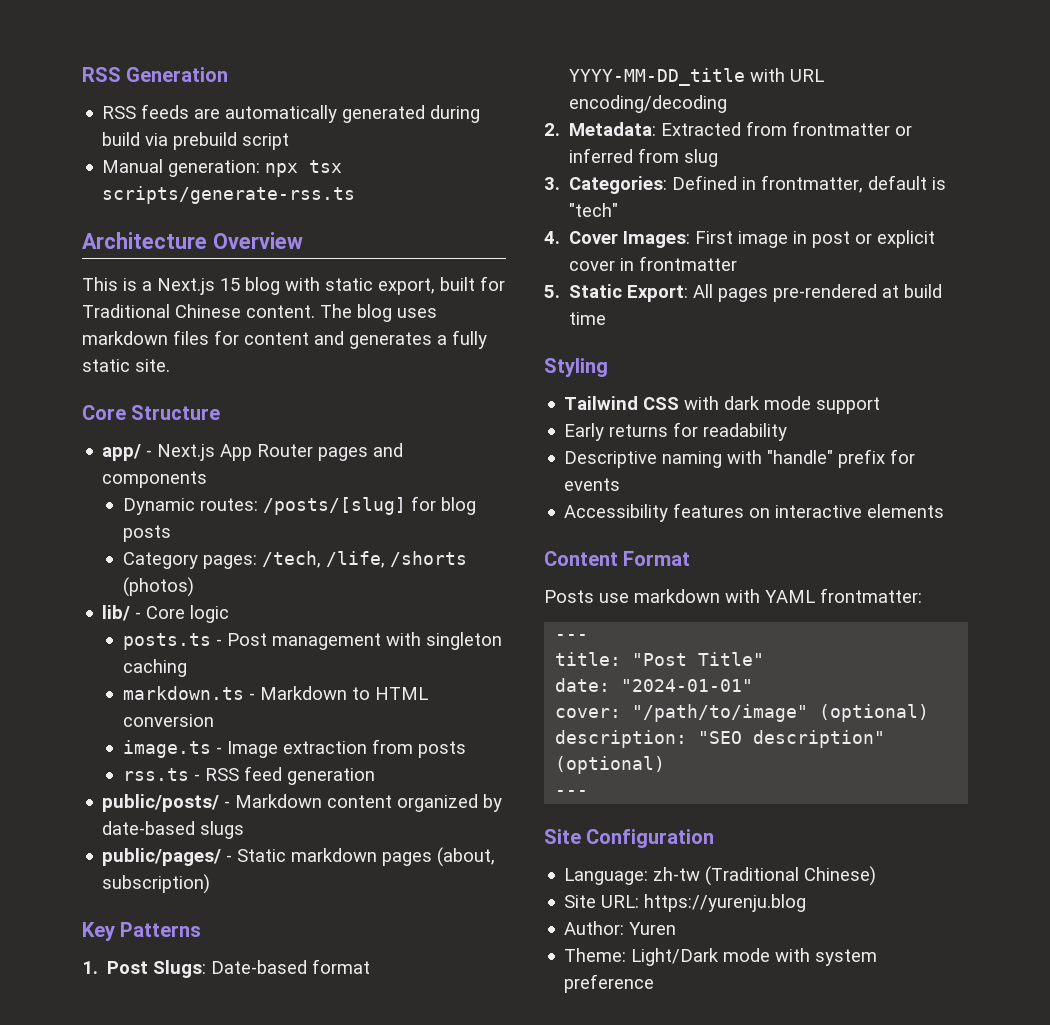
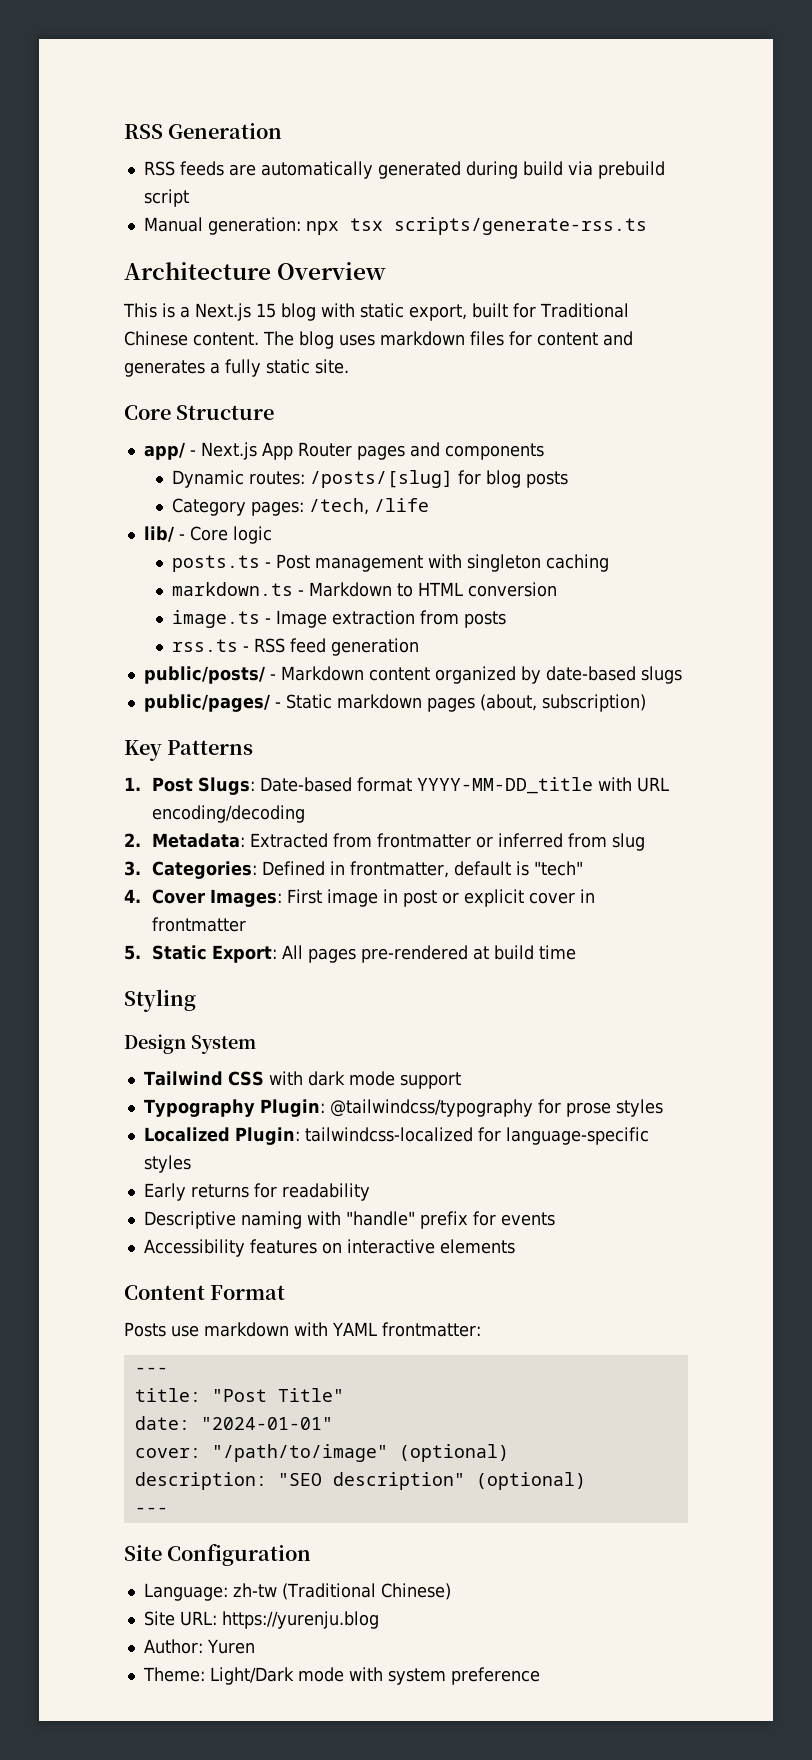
- Category pages: /tech, /life, /shorts (photos)
+ Category pages: /tech, /life
+ Design System
+ Typography Plugin: @tailwindcss/typography for prose styles
+ Localized Plugin: tailwindcss-localized for language-specific styles

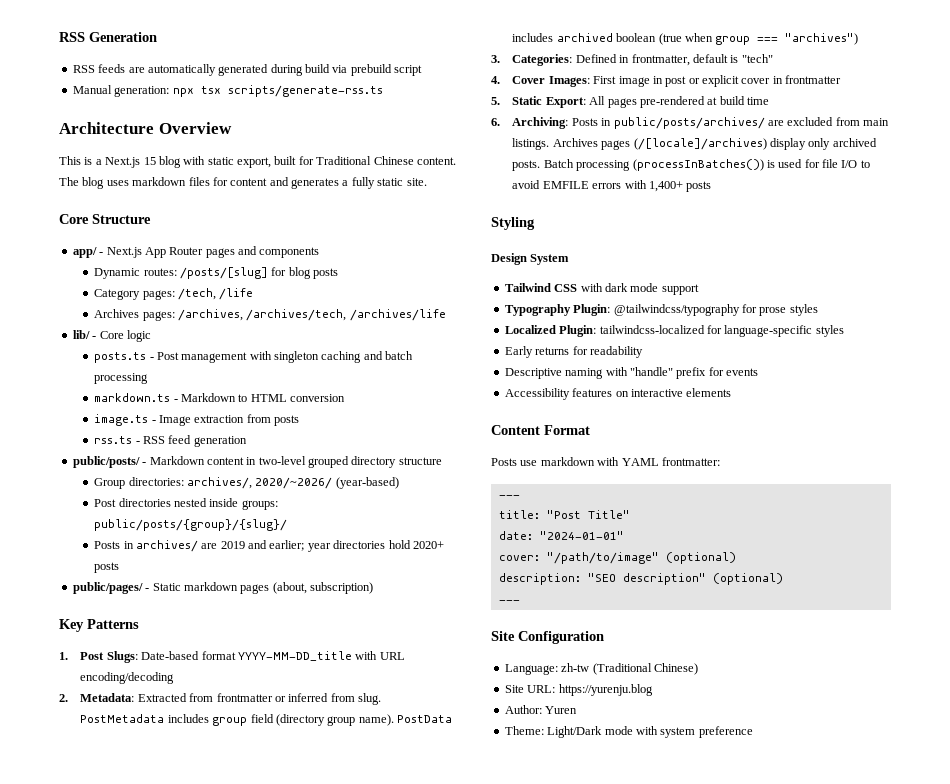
+ Archives pages: /archives, /archives/tech, /archives/life
- posts.ts - Post management with singleton caching
+ posts.ts - Post management with singleton caching and batch processing
- public/posts/ - Markdown content organized by date-based slugs
+ public/posts/ - Markdown content in two-level grouped directory structure
+ Group directories: archives/, 2020/~2026/ (year-based)
+ Post directories nested inside groups: public/posts/{group}/{slug}/
+ Posts in archives/ are 2019 and earlier; year directories hold 2020+ posts
- 2. Metadata: Extracted from frontmatter or inferred from slug
+ 2. Metadata: Extracted from frontmatter or inferred from slug. PostMetadata includes group field (directory group name). PostData includes archived boolean (true when group === "archives")
+ 6. Archiving: Posts in public/posts/archives/ are excluded from main listings. Archives pages (/[locale]/archives) display only archived posts. Batch processing (processInBatches()) is used for file I/O to avoid EMFILE errors with 1,400+ posts

